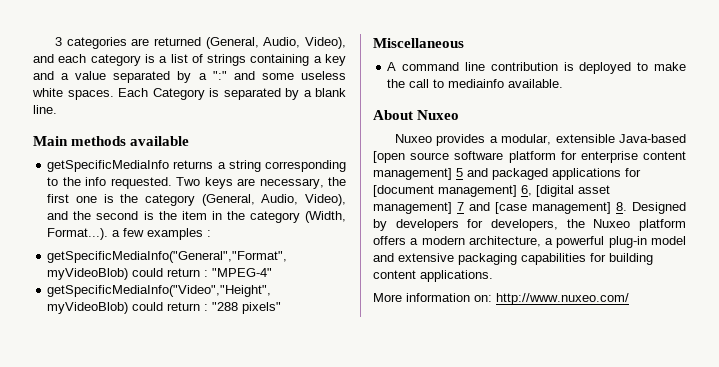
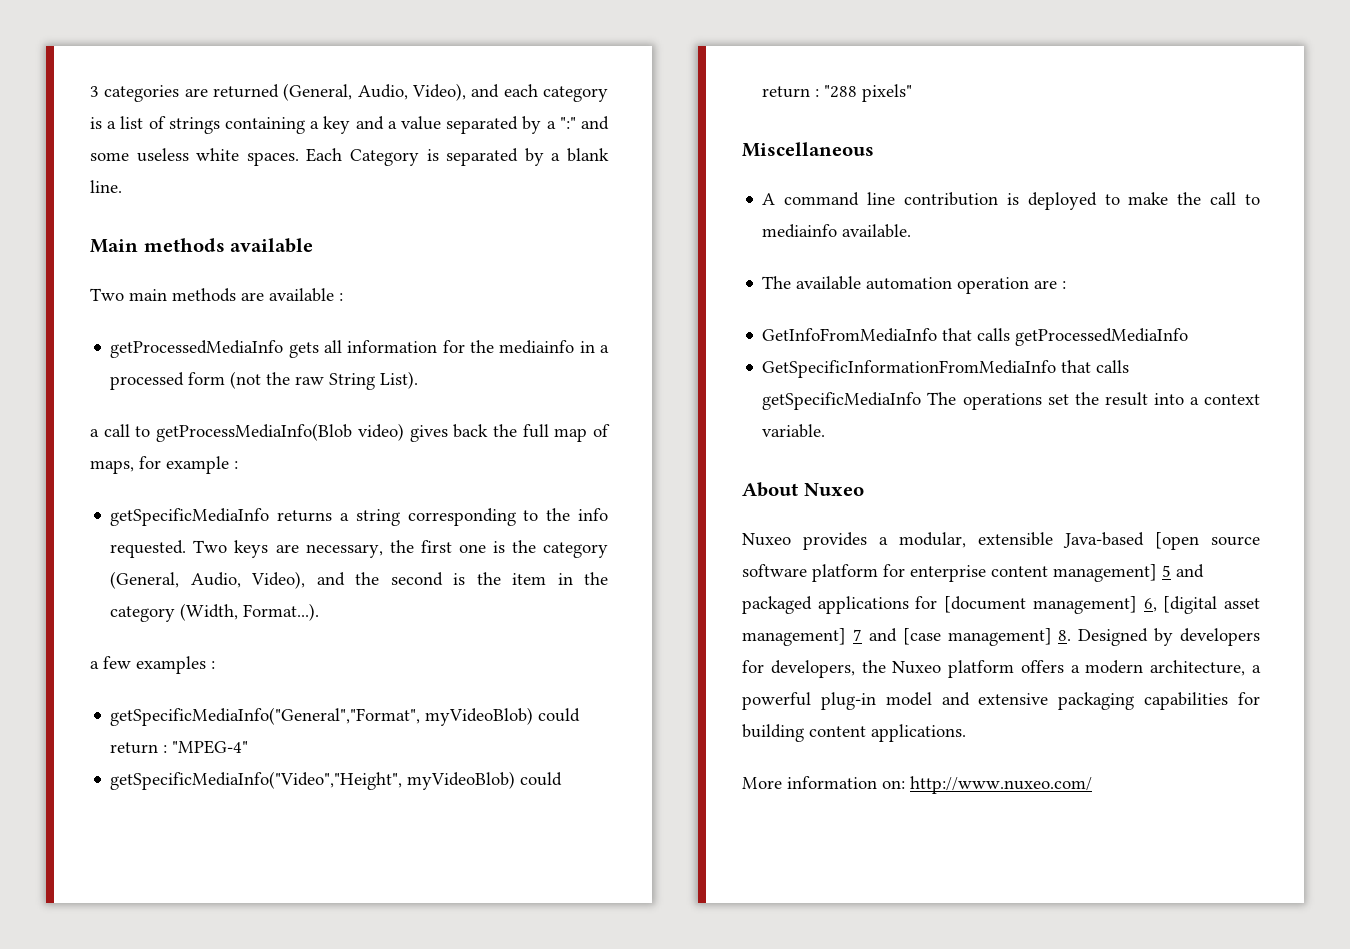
+ Two main methods are available :
+ getProcessedMediaInfo gets all information for the mediainfo in a processed form (not the raw String List).
+ a call to getProcessMediaInfo(Blob video) gives back the full map of maps, for example :
- Two keys are necessary, the first one is the category (General, Audio, Video), and the second is the item in the category (Width, Format...). a few examples :
+ Two keys are necessary, the first one is the category (General, Audio, Video), and the second is the item in the category (Width, Format...).
+ a few examples :
+ The available automation operation are :
+ GetInfoFromMediaInfo that calls getProcessedMediaInfo
+ GetSpecificInformationFromMediaInfo that calls getSpecificMediaInfo The operations set the result into a context variable.

